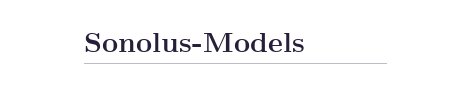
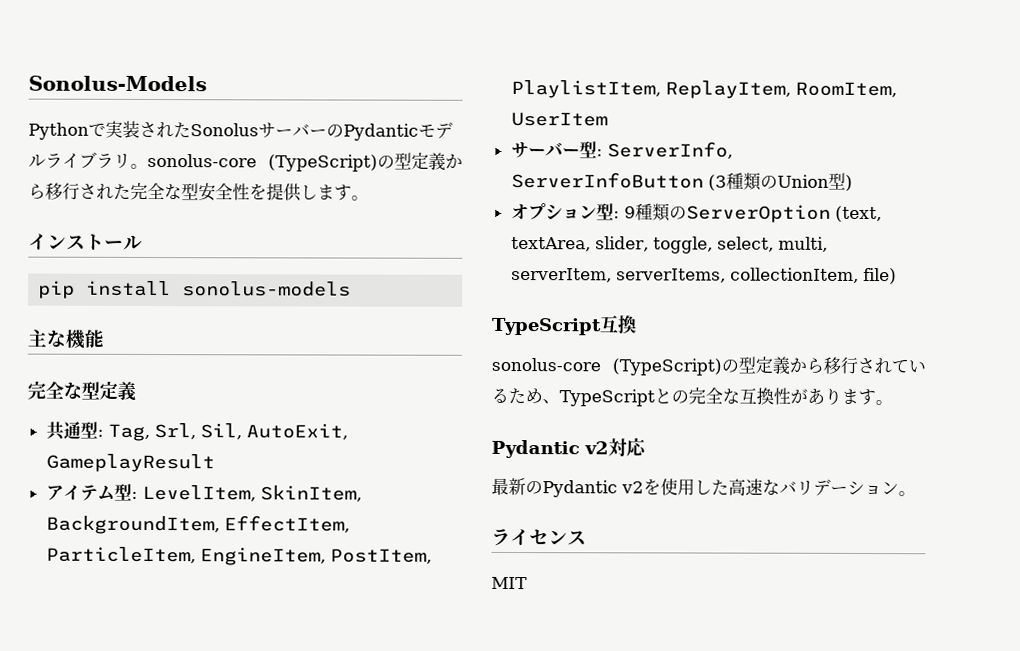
+ Pythonで実装されたSonolusサーバーのPydanticモデルライブラリ。sonolus-core (TypeScript)の型定義から移行された完全な型安全性を提供します。
+ インストール
+ pip install sonolus-models
+ 主な機能
+ 完全な型定義
+ 共通型: Tag, Srl, Sil, AutoExit, GameplayResult
+ アイテム型: LevelItem, SkinItem, BackgroundItem, EffectItem, ParticleItem, EngineItem, PostItem, PlaylistItem, ReplayItem, RoomItem, UserItem
+ サーバー型: ServerInfo, ServerInfoButton (3種類のUnion型)
+ オプション型: 9種類のServerOption (text, textArea, slider, toggle, select, multi, serverItem, serverItems, collectionItem, file)
+ TypeScript互換
+ sonolus-core (TypeScript)の型定義から移行されているため、TypeScriptとの完全な互換性があります。
+ Pydantic v2対応
+ 最新のPydantic v2を使用した高速なバリデーション。
+ ライセンス
+ MIT

